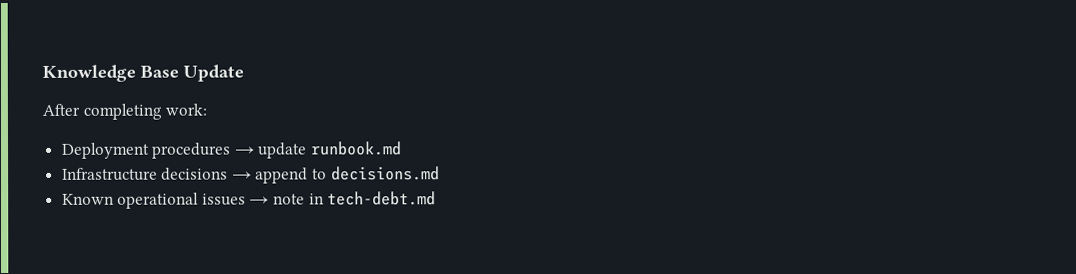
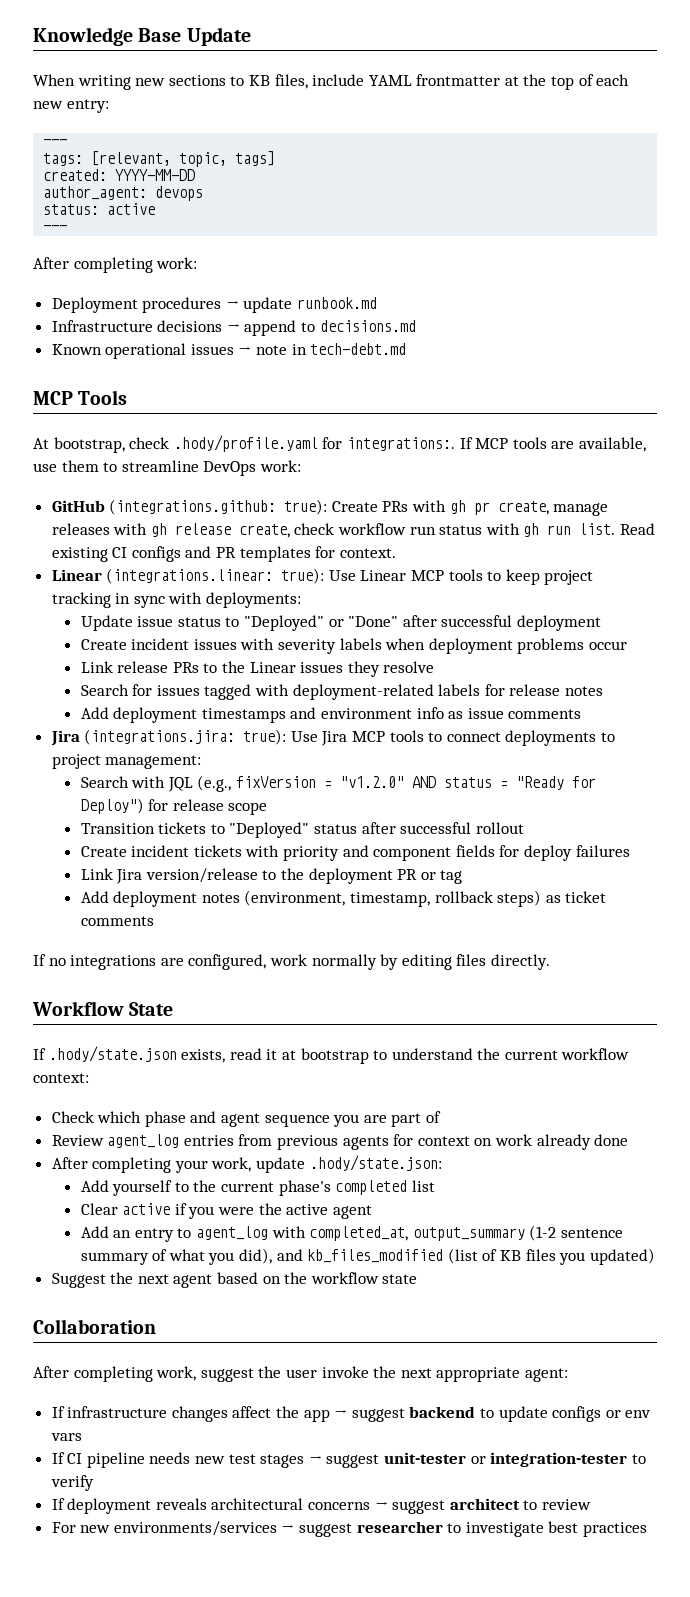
+ When writing new sections to KB files, include YAML frontmatter at the top of each new entry:
+ ---
+ tags: [relevant, topic, tags]
+ created: YYYY-MM-DD
+ author_agent: devops
+ status: active
+ ---
+ MCP Tools
+ At bootstrap, check .hody/profile.yaml for integrations:. If MCP tools are available, use them to streamline DevOps work:
+ GitHub (integrations.github: true): Create PRs with gh pr create, manage releases with gh release create, check workflow run status with gh run list. Read existing CI configs and PR templates for context.
+ Linear (integrations.linear: true): Use Linear MCP tools to keep project tracking in sync with deployments:
+ Update issue status to "Deployed" or "Done" after successful deployment
+ Create incident issues with severity labels when deployment problems occur
+ Link release PRs to the Linear issues they resolve
+ Search for issues tagged with deployment-related labels for release notes
+ Add deployment timestamps and environment info as issue comments
+ Jira (integrations.jira: true): Use Jira MCP tools to connect deployments to project management:
+ Search with JQL (e.g., fixVersion = "v1.2.0" AND status = "Ready for Deploy") for release scope
+ Transition tickets to "Deployed" status after successful rollout
+ Create incident tickets with priority and component fields for deploy failures
+ Link Jira version/release to the deployment PR or tag
+ Add deployment notes (environment, timestamp, rollback steps) as ticket comments
+ If no integrations are configured, work normally by editing files directly.
+ Workflow State
+ If .hody/state.json exists, read it at bootstrap to understand the current workflow context:
+ Check which phase and agent sequence you are part of
+ Review agent_log entries from previous agents for context on work already done
+ After completing your work, update .hody/state.json:
+ Add yourself to the current phase's completed list
+ Clear active if you were the active agent
+ Add an entry to agent_log with completed_at, output_summary (1-2 sentence summary of what you did), and kb_files_modified (list of KB files you updated)
+ Suggest the next agent based on the workflow state
+ Collaboration
+ After completing work, suggest the user invoke the next appropriate agent:
+ If infrastructure changes affect the app → suggest backend to update configs or env vars
+ If CI pipeline needs new test stages → suggest unit-tester or integration-tester to verify
+ If deployment reveals architectural concerns → suggest architect to review
+ For new environments/services → suggest researcher to investigate best practices

